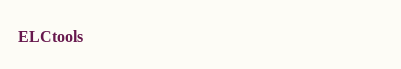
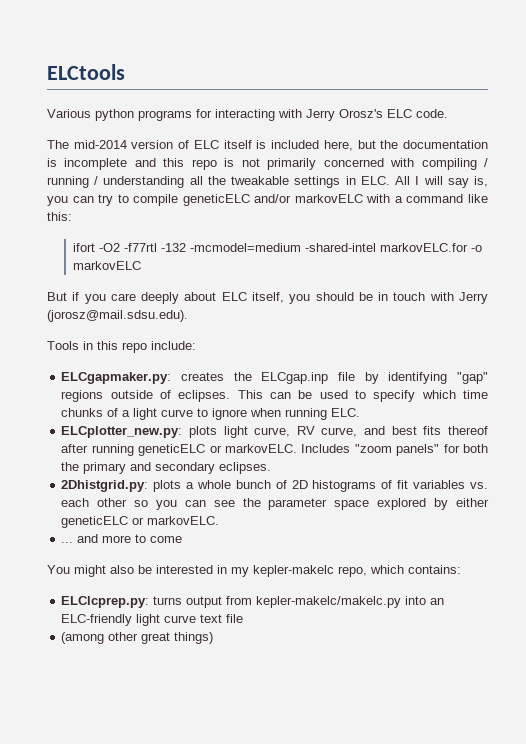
+ Various python programs for interacting with Jerry Orosz's ELC code.
+ The mid-2014 version of ELC itself is included here, but the documentation is incomplete and this repo is not primarily concerned with compiling / running / understanding all the tweakable settings in ELC. All I will say is, you can try to compile geneticELC and/or markovELC with a command like this:
+ ifort -O2 -f77rtl -132 -mcmodel=medium -shared-intel markovELC.for -o markovELC
+ But if you care deeply about ELC itself, you should be in touch with Jerry (jorosz@mail.sdsu.edu).
+ Tools in this repo include:
+ ELCgapmaker.py: creates the ELCgap.inp file by identifying "gap" regions outside of eclipses. This can be used to specify which time chunks of a light curve to ignore when running ELC.
+ ELCplotter_new.py: plots light curve, RV curve, and best fits thereof after running geneticELC or markovELC. Includes "zoom panels" for both the primary and secondary eclipses.
+ 2Dhistgrid.py: plots a whole bunch of 2D histograms of fit variables vs. each other so you can see the parameter space explored by either geneticELC or markovELC.
+ ... and more to come
+ You might also be interested in my kepler-makelc repo, which contains:
+ ELClcprep.py: turns output from kepler-makelc/makelc.py into an ELC-friendly light curve text file
+ (among other great things)

